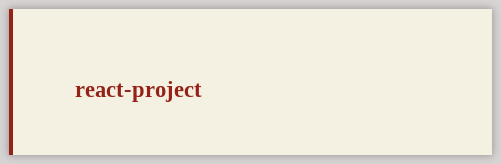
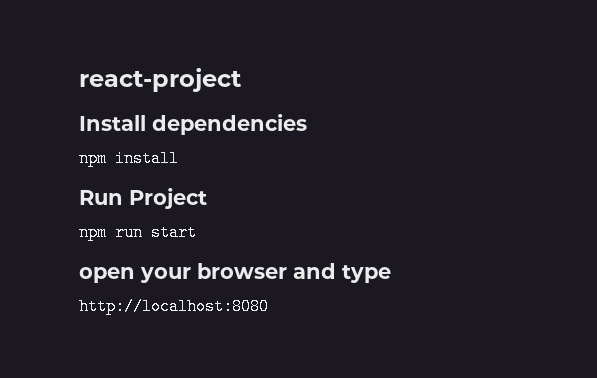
+ Install dependencies
+ npm install
+ Run Project
+ npm run start
+ open your browser and type
+ http://localhost:8080

